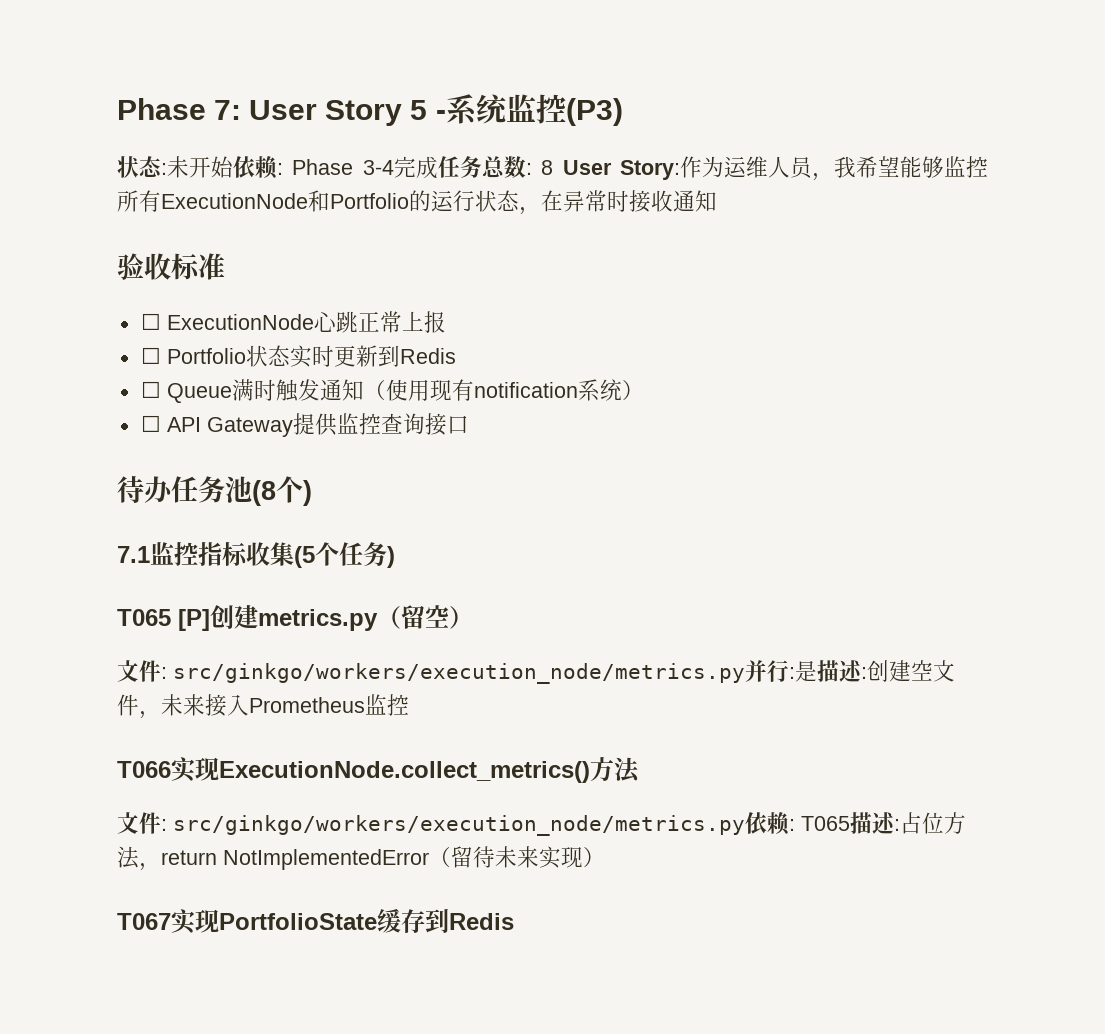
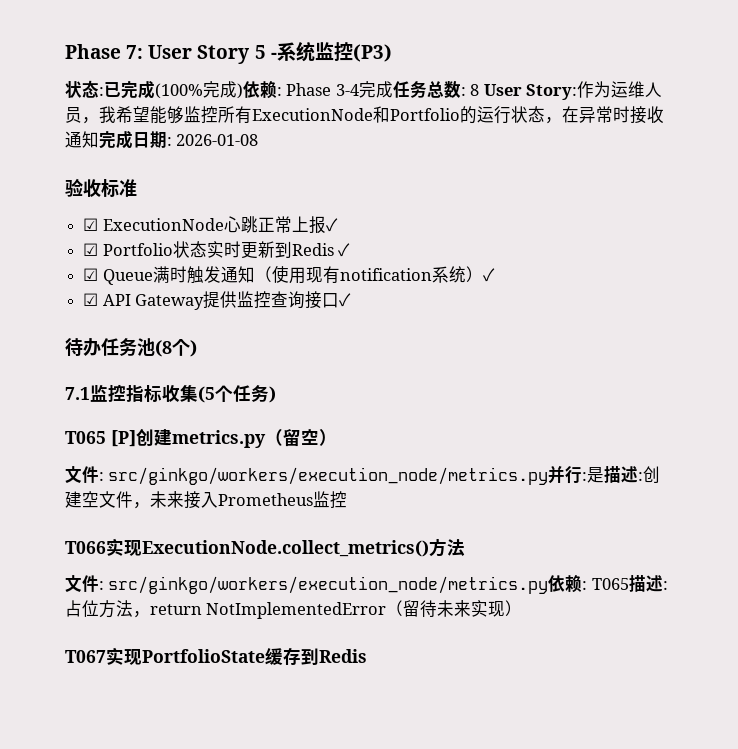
- 状态:未开始依赖: Phase 3-4完成任务总数: 8 User Story:作为运维人员，我希望能够监控所有ExecutionNode和Portfolio的运行状态，在异常时接收通知
+ 状态:已完成(100%完成)依赖: Phase 3-4完成任务总数: 8 User Story:作为运维人员，我希望能够监控所有ExecutionNode和Portfolio的运行状态，在异常时接收通知完成日期: 2026-01-08
- ☐ ExecutionNode心跳正常上报
- ☐ Portfolio状态实时更新到Redis
- ☐ Queue满时触发通知（使用现有notification系统）
- ☐ API Gateway提供监控查询接口
+ ☑ ExecutionNode心跳正常上报✓
+ ☑ Portfolio状态实时更新到Redis ✓
+ ☑ Queue满时触发通知（使用现有notification系统）✓
+ ☑ API Gateway提供监控查询接口✓

